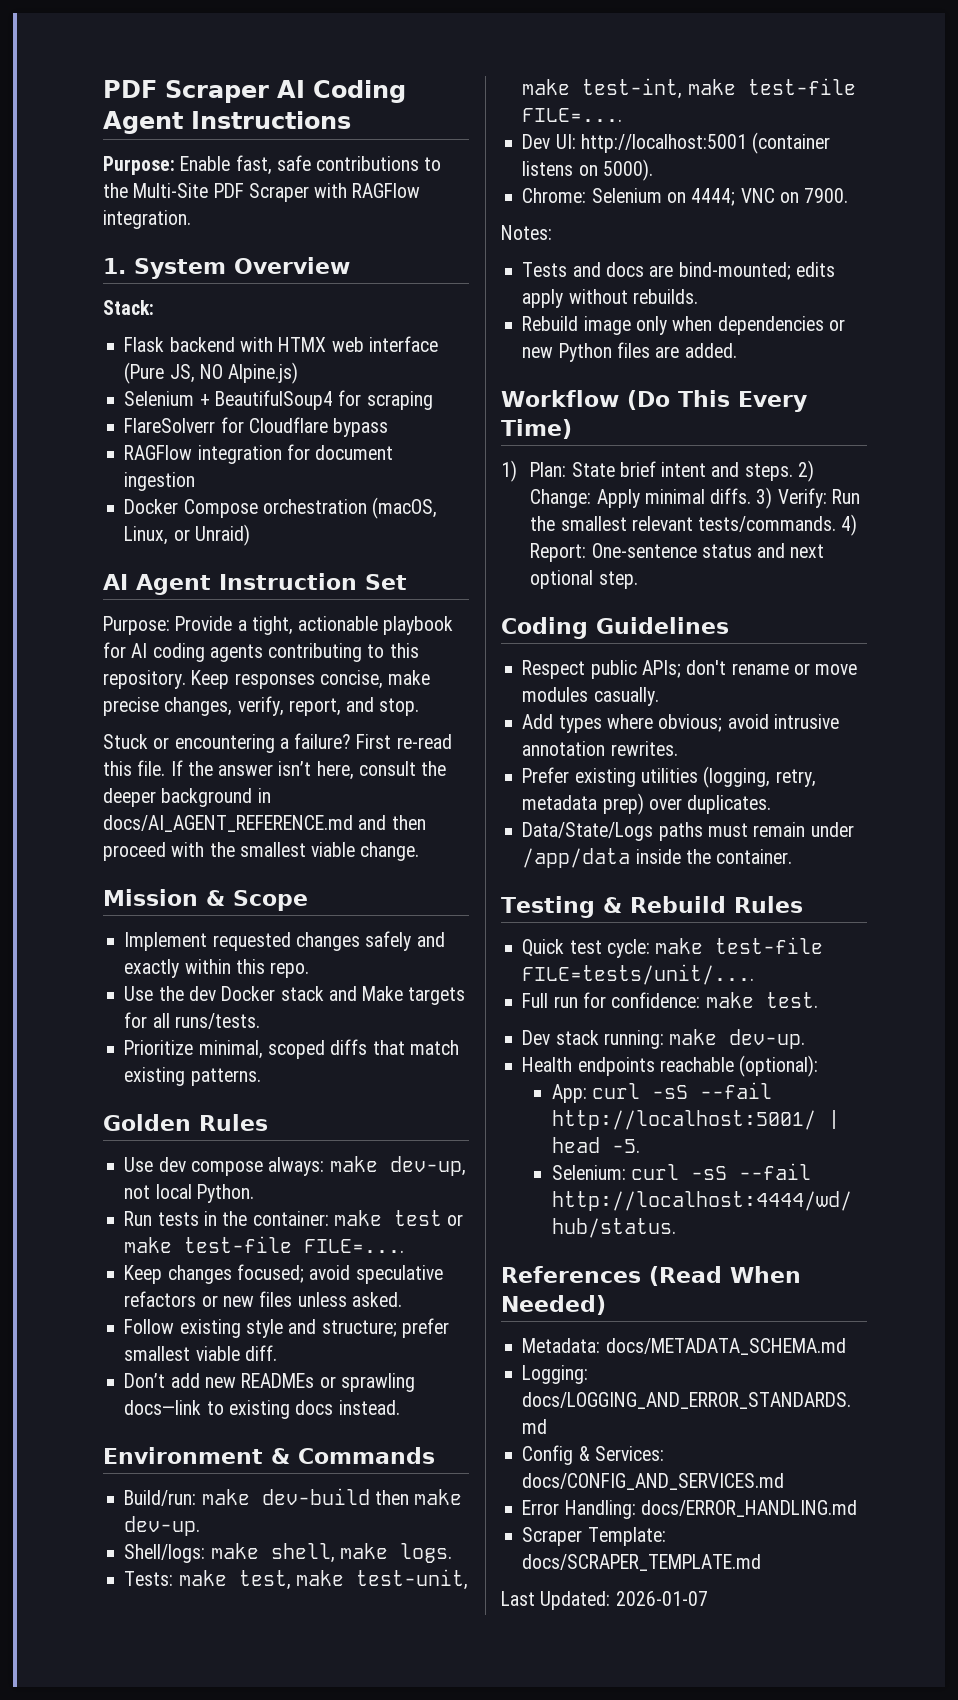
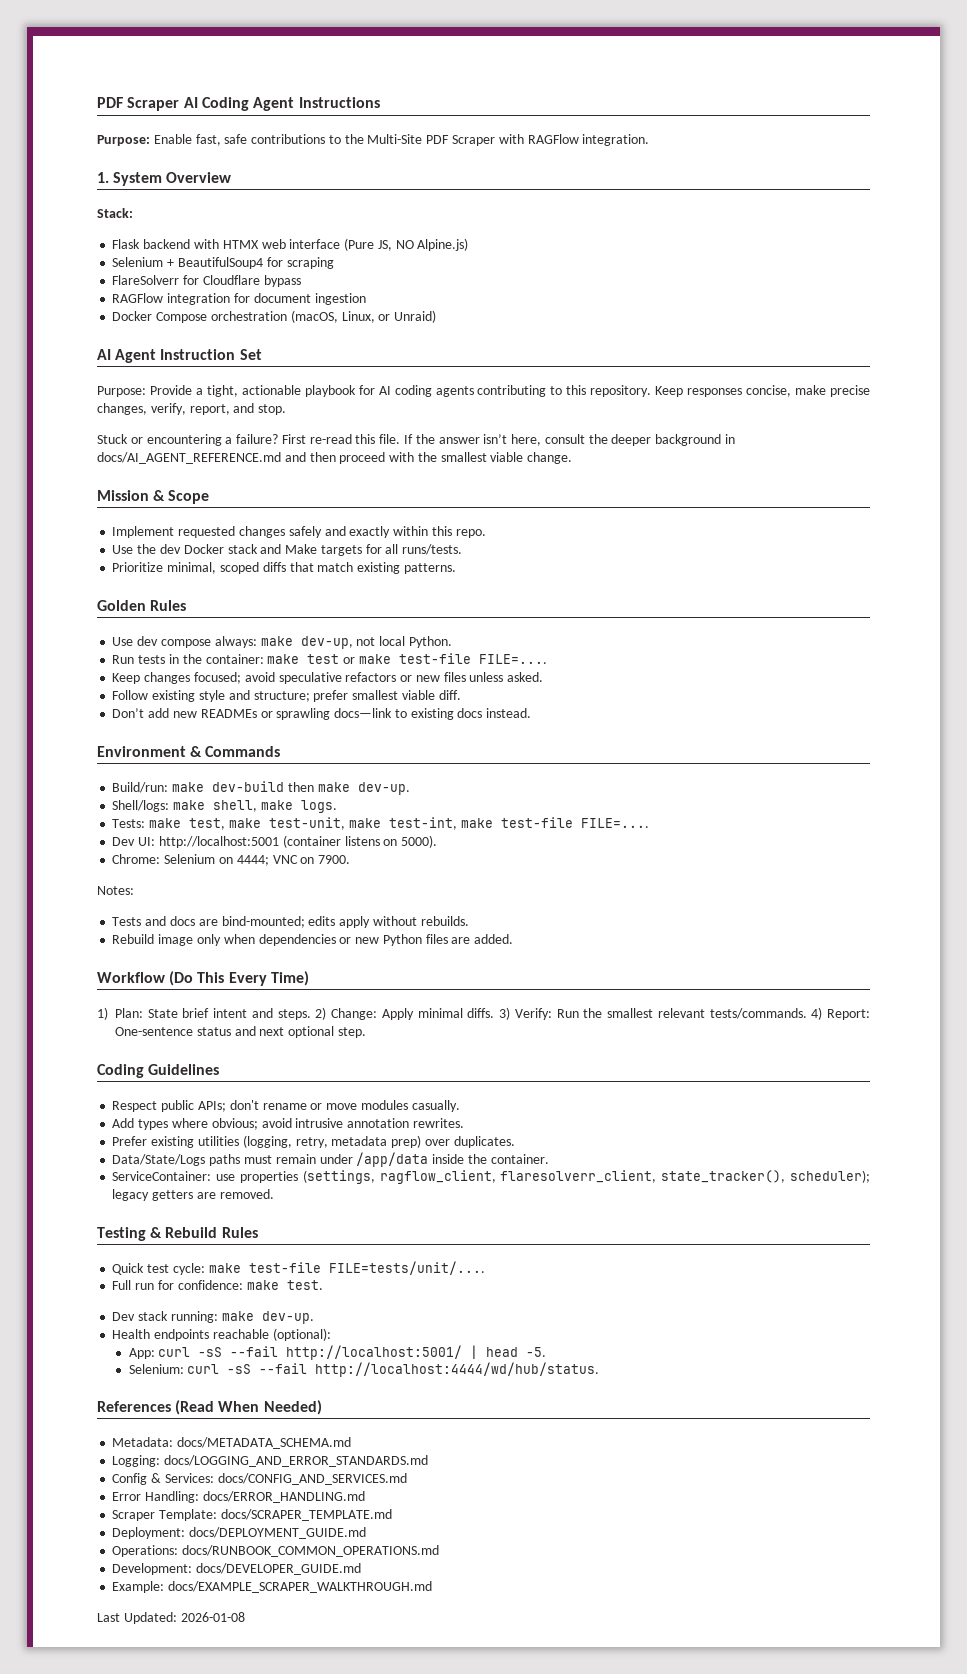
+ ServiceContainer: use properties (settings, ragflow_client, flaresolverr_client, state_tracker(), scheduler); legacy getters are removed.
+ Deployment: docs/DEPLOYMENT_GUIDE.md
+ Operations: docs/RUNBOOK_COMMON_OPERATIONS.md
+ Development: docs/DEVELOPER_GUIDE.md
+ Example: docs/EXAMPLE_SCRAPER_WALKTHROUGH.md
- Last Updated: 2026-01-07
+ Last Updated: 2026-01-08

